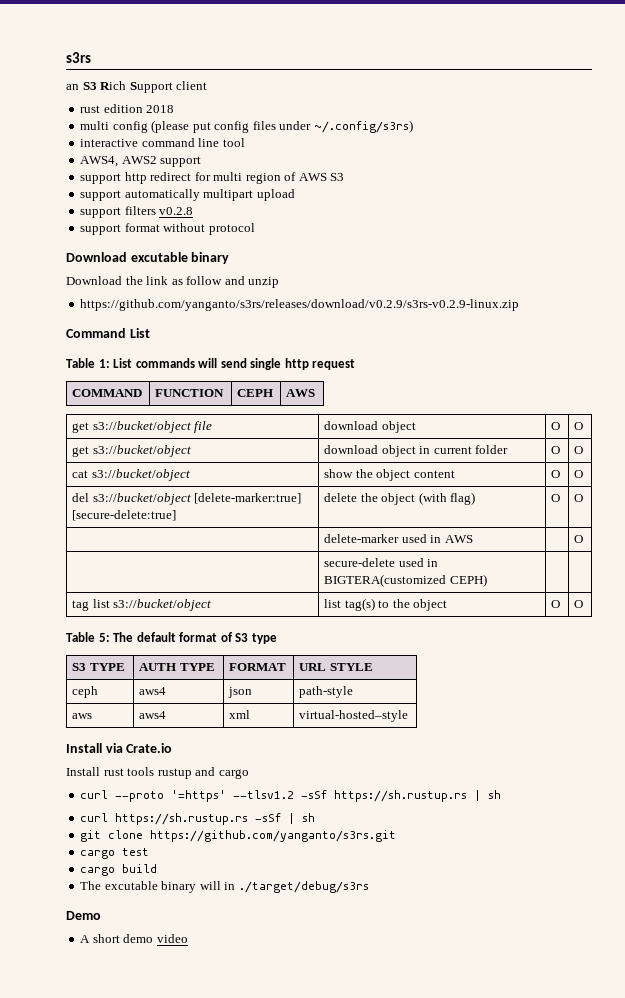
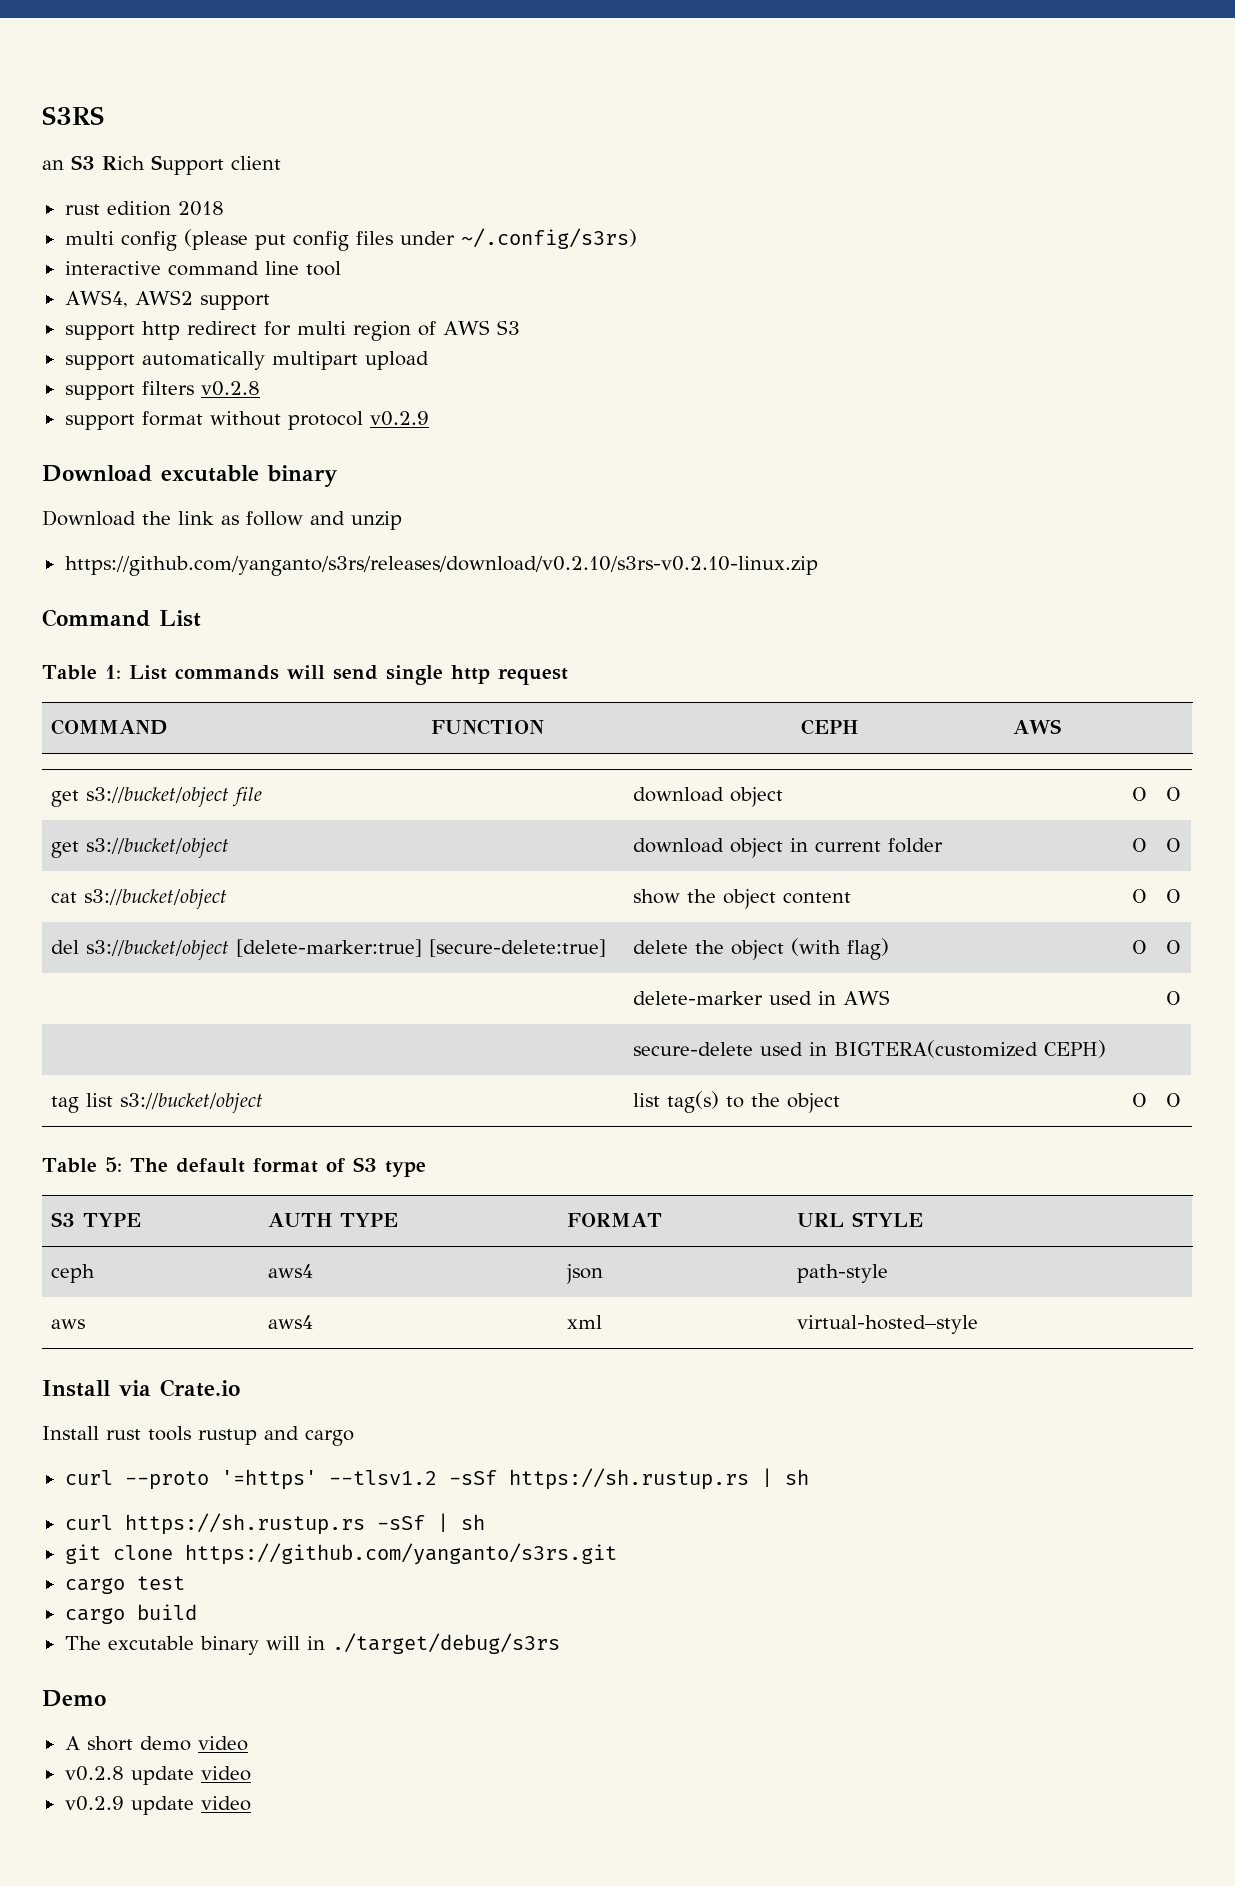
- s3rs
+ S3RS
- support format without protocol
+ support format without protocol v0.2.9
- https://github.com/yanganto/s3rs/releases/download/v0.2.9/s3rs-v0.2.9-linux.zip
+ https://github.com/yanganto/s3rs/releases/download/v0.2.10/s3rs-v0.2.10-linux.zip
+ v0.2.8 update video
+ v0.2.9 update video

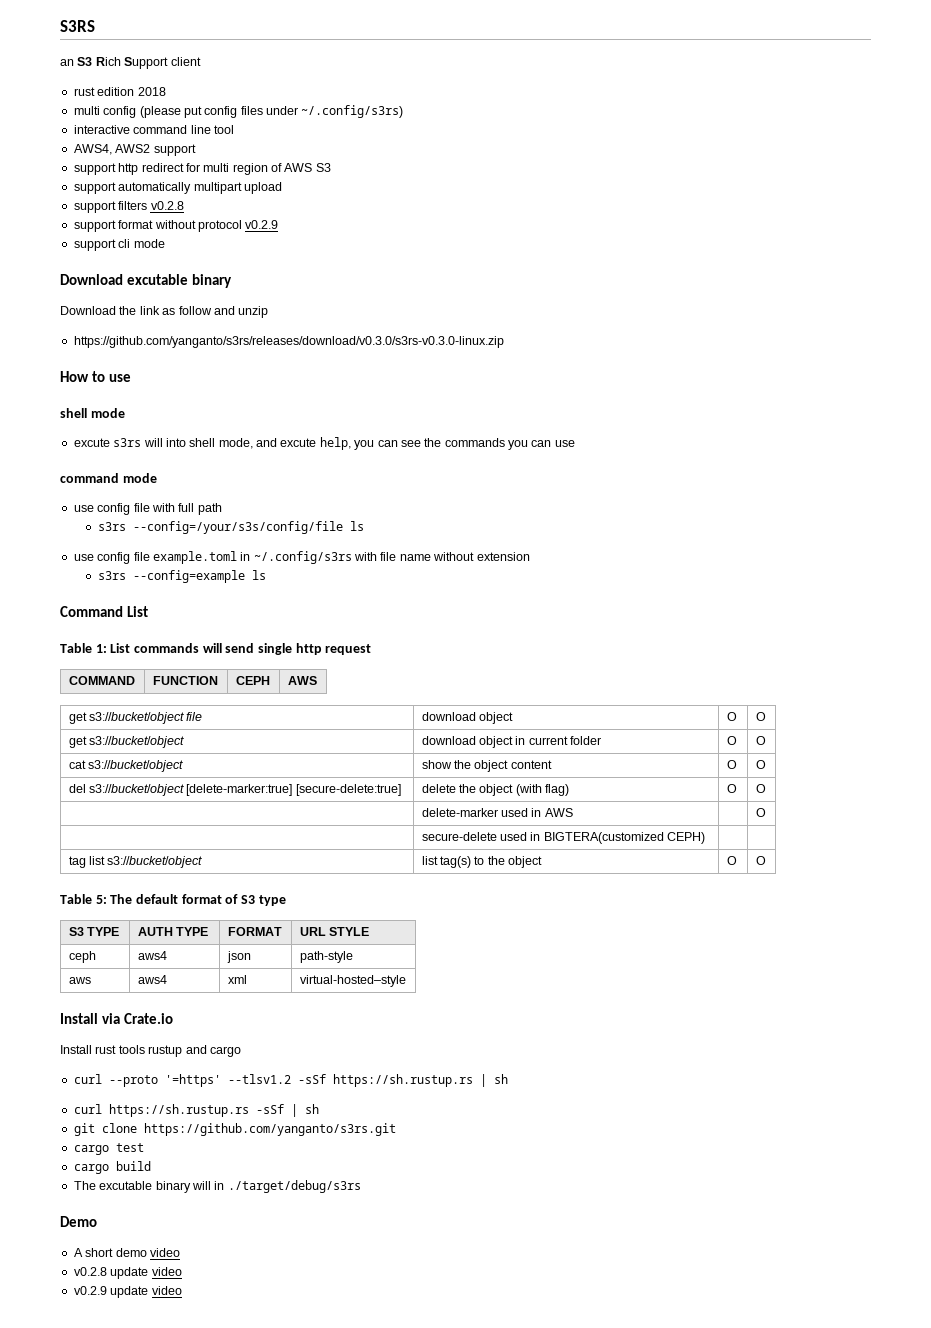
+ support cli mode
- https://github.com/yanganto/s3rs/releases/download/v0.2.10/s3rs-v0.2.10-linux.zip
+ https://github.com/yanganto/s3rs/releases/download/v0.3.0/s3rs-v0.3.0-linux.zip
+ How to use
+ shell mode
+ excute s3rs will into shell mode, and excute help, you can see the commands you can use
+ command mode
+ use config file with full path
+ s3rs --config=/your/s3s/config/file ls
+ use config file example.toml in ~/.config/s3rs with file name without extension
+ s3rs --config=example ls

